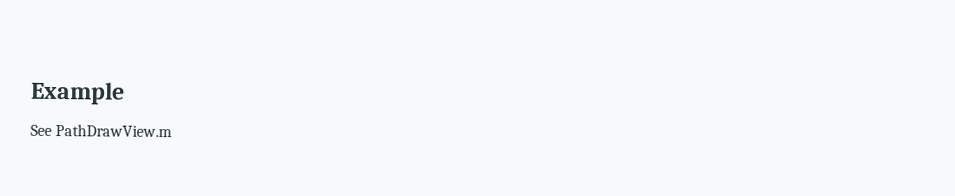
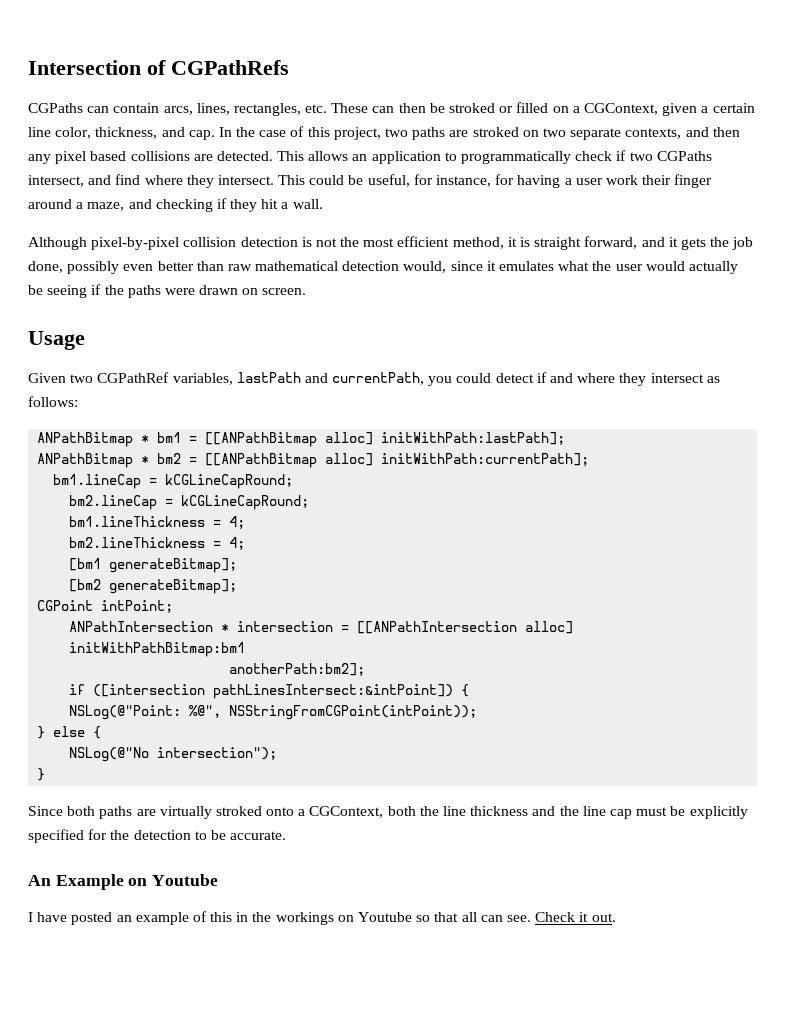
- Example
- See PathDrawView.m
+ Intersection of CGPathRefs
+ CGPaths can contain arcs, lines, rectangles, etc. These can then be stroked or filled on a CGContext, given a certain line color, thickness, and cap. In the case of this project, two paths are stroked on two separate contexts, and then any pixel based collisions are detected. This allows an application to programmatically check if two CGPaths intersect, and find where they intersect. This could be useful, for instance, for having a user work their finger around a maze, and checking if they hit a wall.
+ Although pixel-by-pixel collision detection is not the most efficient method, it is straight forward, and it gets the job done, possibly even better than raw mathematical detection would, since it emulates what the user would actually be seeing if the paths were drawn on screen.
+ Usage
+ Given two CGPathRef variables, lastPath and currentPath, you could detect if and where they intersect as follows:
+ ANPathBitmap * bm1 = [[ANPathBitmap alloc] initWithPath:lastPath];
+ ANPathBitmap * bm2 = [[ANPathBitmap alloc] initWithPath:currentPath];
+ bm1.lineCap = kCGLineCapRound;
+ bm2.lineCap = kCGLineCapRound;
+ bm1.lineThickness = 4;
+ bm2.lineThickness = 4;
+ [bm1 generateBitmap];
+ [bm2 generateBitmap];
+ CGPoint intPoint;
+ ANPathIntersection * intersection = [[ANPathIntersection alloc] initWithPathBitmap:bm1
+ anotherPath:bm2];
+ if ([intersection pathLinesIntersect:&intPoint]) {
+ NSLog(@"Point: %@", NSStringFromCGPoint(intPoint));
+ } else {
+ NSLog(@"No intersection");
+ }
+ Since both paths are virtually stroked onto a CGContext, both the line thickness and the line cap must be explicitly specified for the detection to be accurate.
+ An Example on Youtube
+ I have posted an example of this in the workings on Youtube so that all can see. Check it out.

